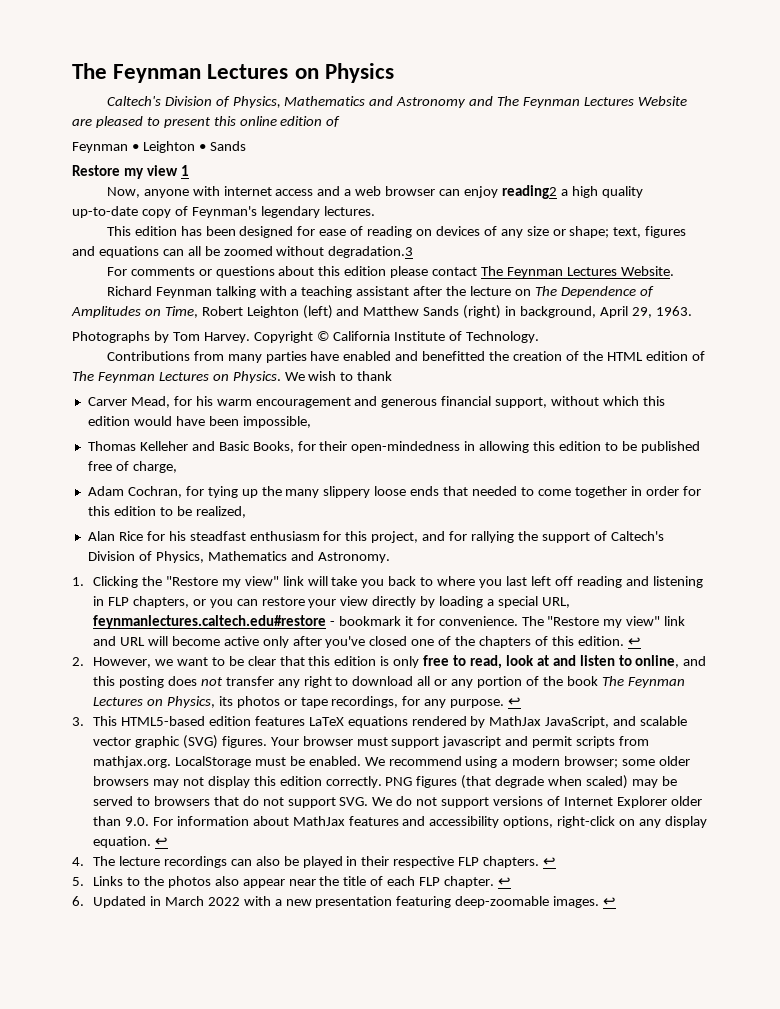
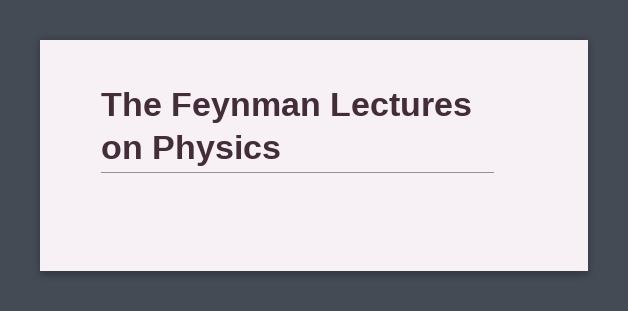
- Caltech's Division of Physics, Mathematics and Astronomy and The Feynman Lectures Website are pleased to present this online edition of
- Feynman • Leighton • Sands
- Restore my view 1
- Now, anyone with internet access and a web browser can enjoy reading2 a high quality up-to-date copy of Feynman's legendary lectures.
- This edition has been designed for ease of reading on devices of any size or shape; text, figures and equations can all be zoomed without degradation.3
- For comments or questions about this edition please contact The Feynman Lectures Website.
- Richard Feynman talking with a teaching assistant after the lecture on The Dependence of Amplitudes on Time, Robert Leighton (left) and Matthew Sands (right) in background, April 29, 1963.
- Photographs by Tom Harvey. Copyright © California Institute of Technology.
- Contributions from many parties have enabled and benefitted the creation of the HTML edition of The Feynman Lectures on Physics. We wish to thank
- Carver Mead, for his warm encouragement and generous financial support, without which this edition would have been impossible,
- Thomas Kelleher and Basic Books, for their open-mindedness in allowing this edition to be published free of charge,
- Adam Cochran, for tying up the many slippery loose ends that needed to come together in order for this edition to be realized,
- Alan Rice for his steadfast enthusiasm for this project, and for rallying the support of Caltech's Division of Physics, Mathematics and Astronomy.
- 1. Clicking the "Restore my view" link will take you back to where you last left off reading and listening in FLP chapters, or you can restore your view directly by loading a special URL, feynmanlectures.caltech.edu#restore - bookmark it for convenience. The "Restore my view" link and URL will become active only after you've closed one of the chapters of this edition. ↩
- 2. However, we want to be clear that this edition is only free to read, look at and listen to online, and this posting does not transfer any right to download all or any portion of the book The Feynman Lectures on Physics, its photos or tape recordings, for any purpose. ↩
- 3. This HTML5-based edition features LaTeX equations rendered by MathJax JavaScript, and scalable vector graphic (SVG) figures. Your browser must support javascript and permit scripts from mathjax.org. LocalStorage must be enabled. We recommend using a modern browser; some older browsers may not display this edition correctly. PNG figures (that degrade when scaled) may be served to browsers that do not support SVG. We do not support versions of Internet Explorer older than 9.0. For information about MathJax features and accessibility options, right-click on any display equation. ↩
- 4. The lecture recordings can also be played in their respective FLP chapters. ↩
- 5. Links to the photos also appear near the title of each FLP chapter. ↩
- 6. Updated in March 2022 with a new presentation featuring deep-zoomable images. ↩

